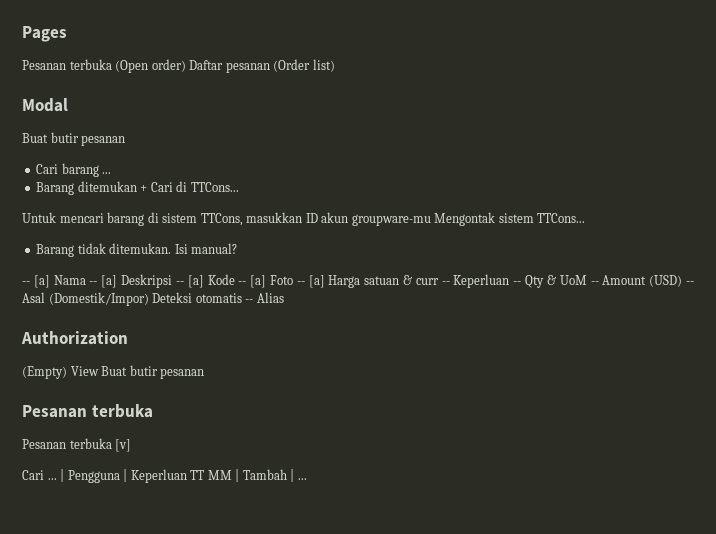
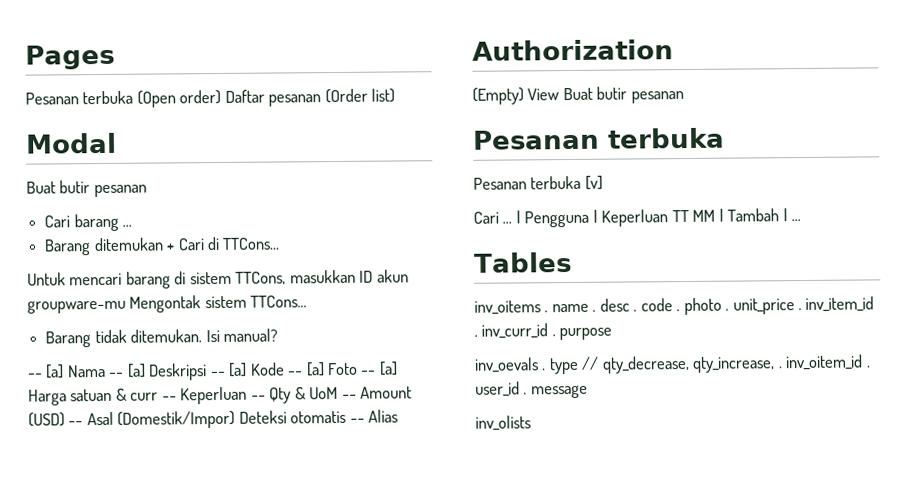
+ Tables
+ inv_oitems . name . desc . code . photo . unit_price . inv_item_id . inv_curr_id . purpose
+ inv_oevals . type // qty_decrease, qty_increase, . inv_oitem_id . user_id . message
+ inv_olists

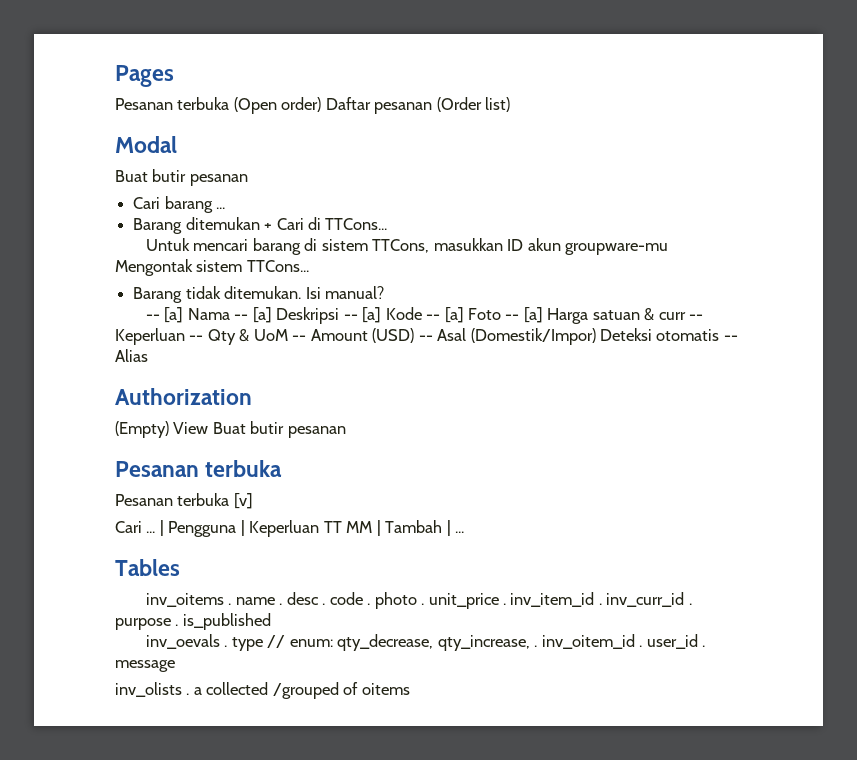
- inv_oitems . name . desc . code . photo . unit_price . inv_item_id . inv_curr_id . purpose
+ inv_oitems . name . desc . code . photo . unit_price . inv_item_id . inv_curr_id . purpose . is_published
- inv_oevals . type // qty_decrease, qty_increase, . inv_oitem_id . user_id . message
+ inv_oevals . type // enum: qty_decrease, qty_increase, . inv_oitem_id . user_id . message
- inv_olists
+ inv_olists . a collected /grouped of oitems

